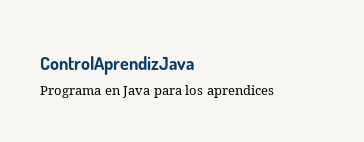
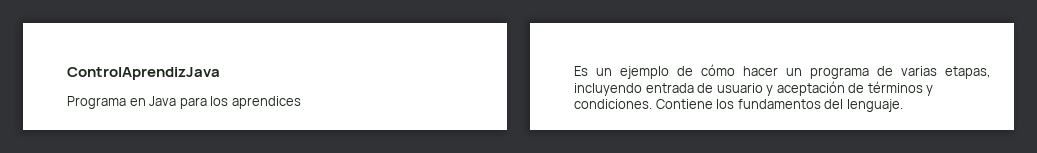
+ Es un ejemplo de cómo hacer un programa de varias etapas, incluyendo entrada de usuario y aceptación de términos y condiciones. Contiene los fundamentos del lenguaje.

